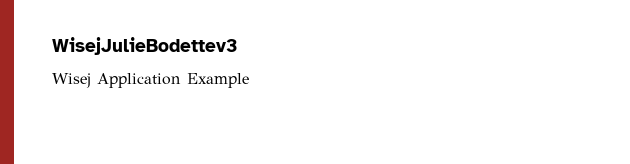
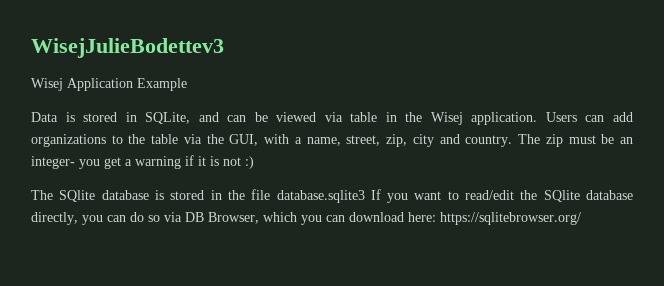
+ Data is stored in SQLite, and can be viewed via table in the Wisej application. Users can add organizations to the table via the GUI, with a name, street, zip, city and country. The zip must be an integer- you get a warning if it is not :)
+ The SQlite database is stored in the file database.sqlite3 If you want to read/edit the SQlite database directly, you can do so via DB Browser, which you can download here: https://sqlitebrowser.org/

